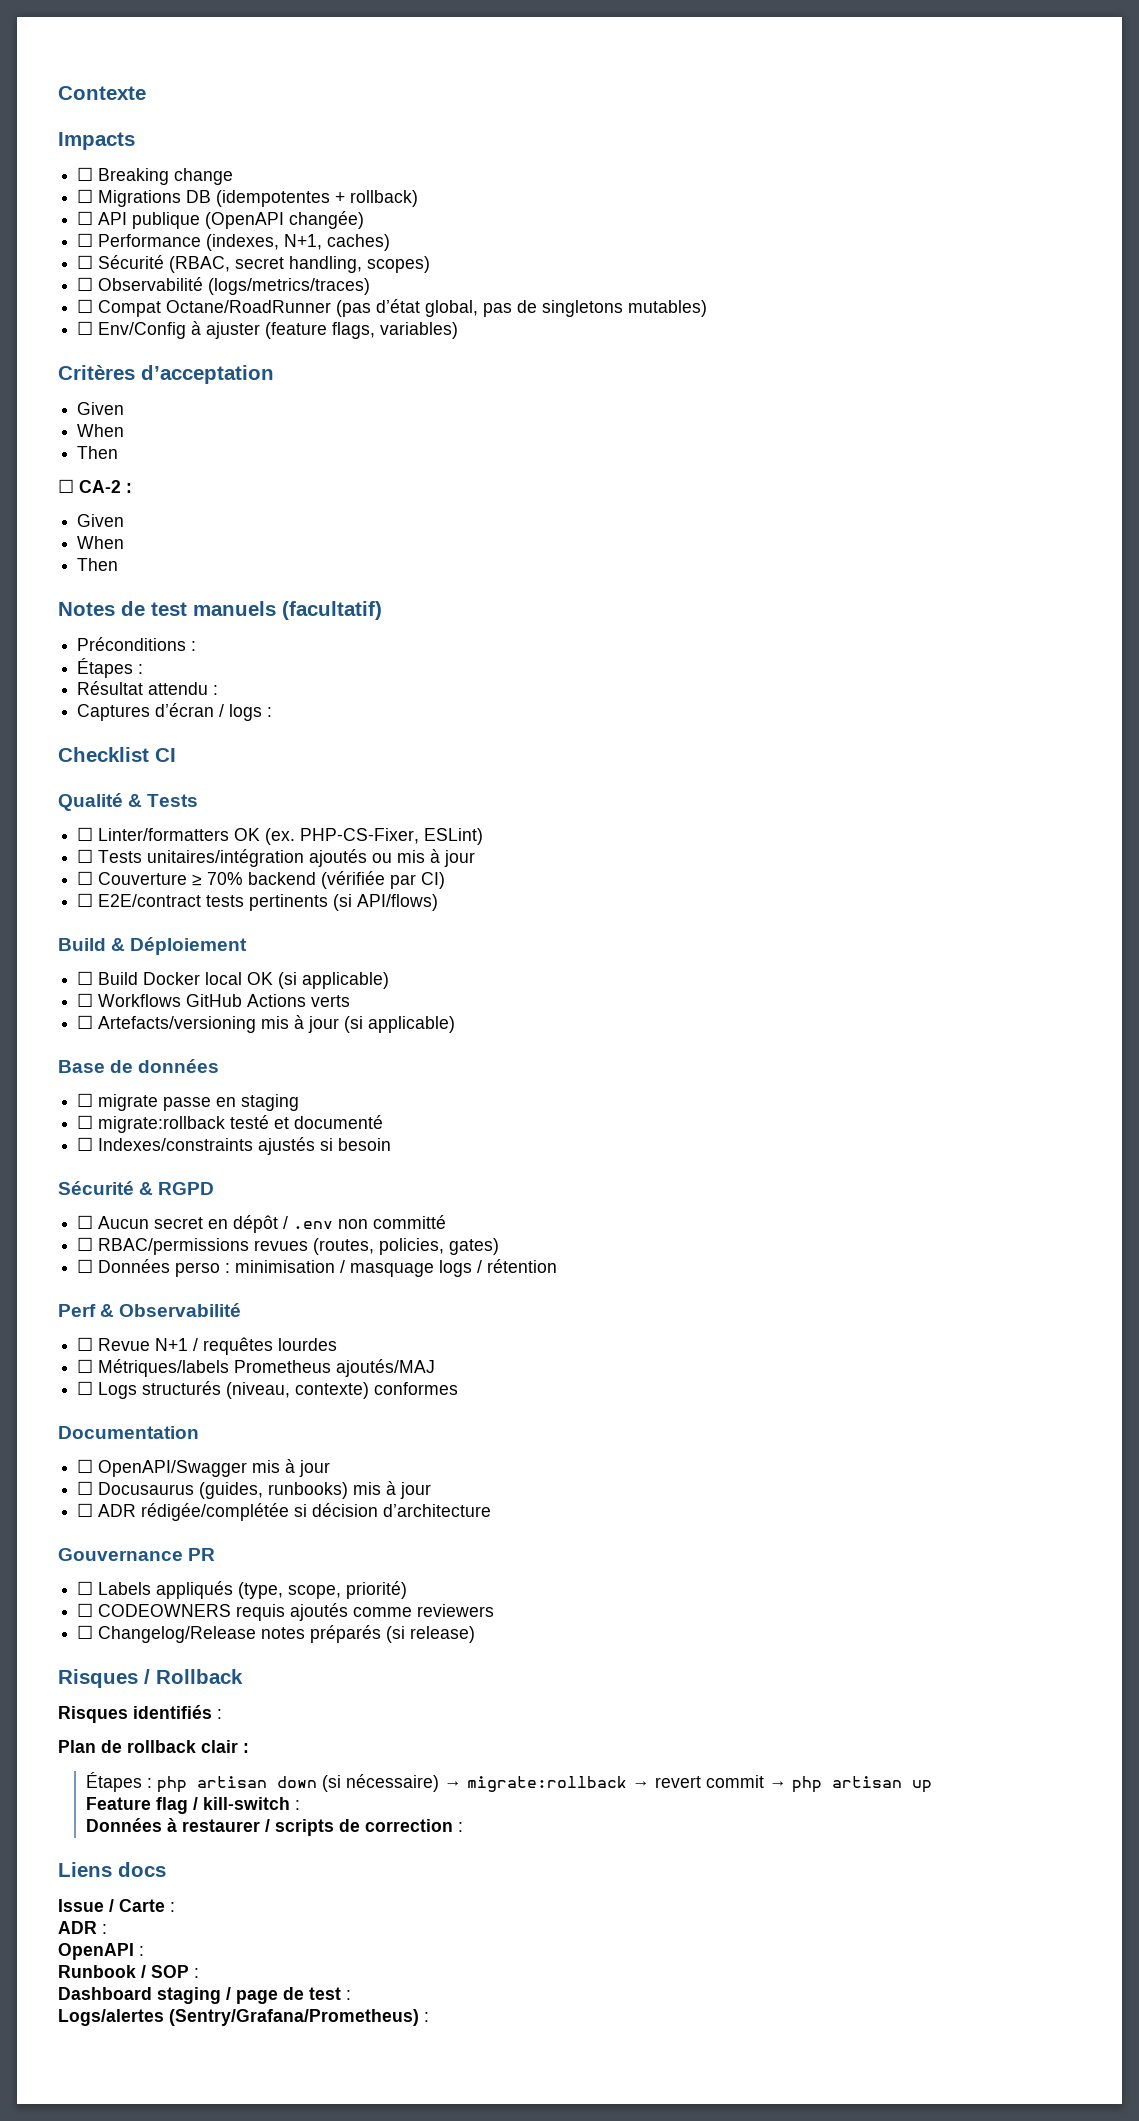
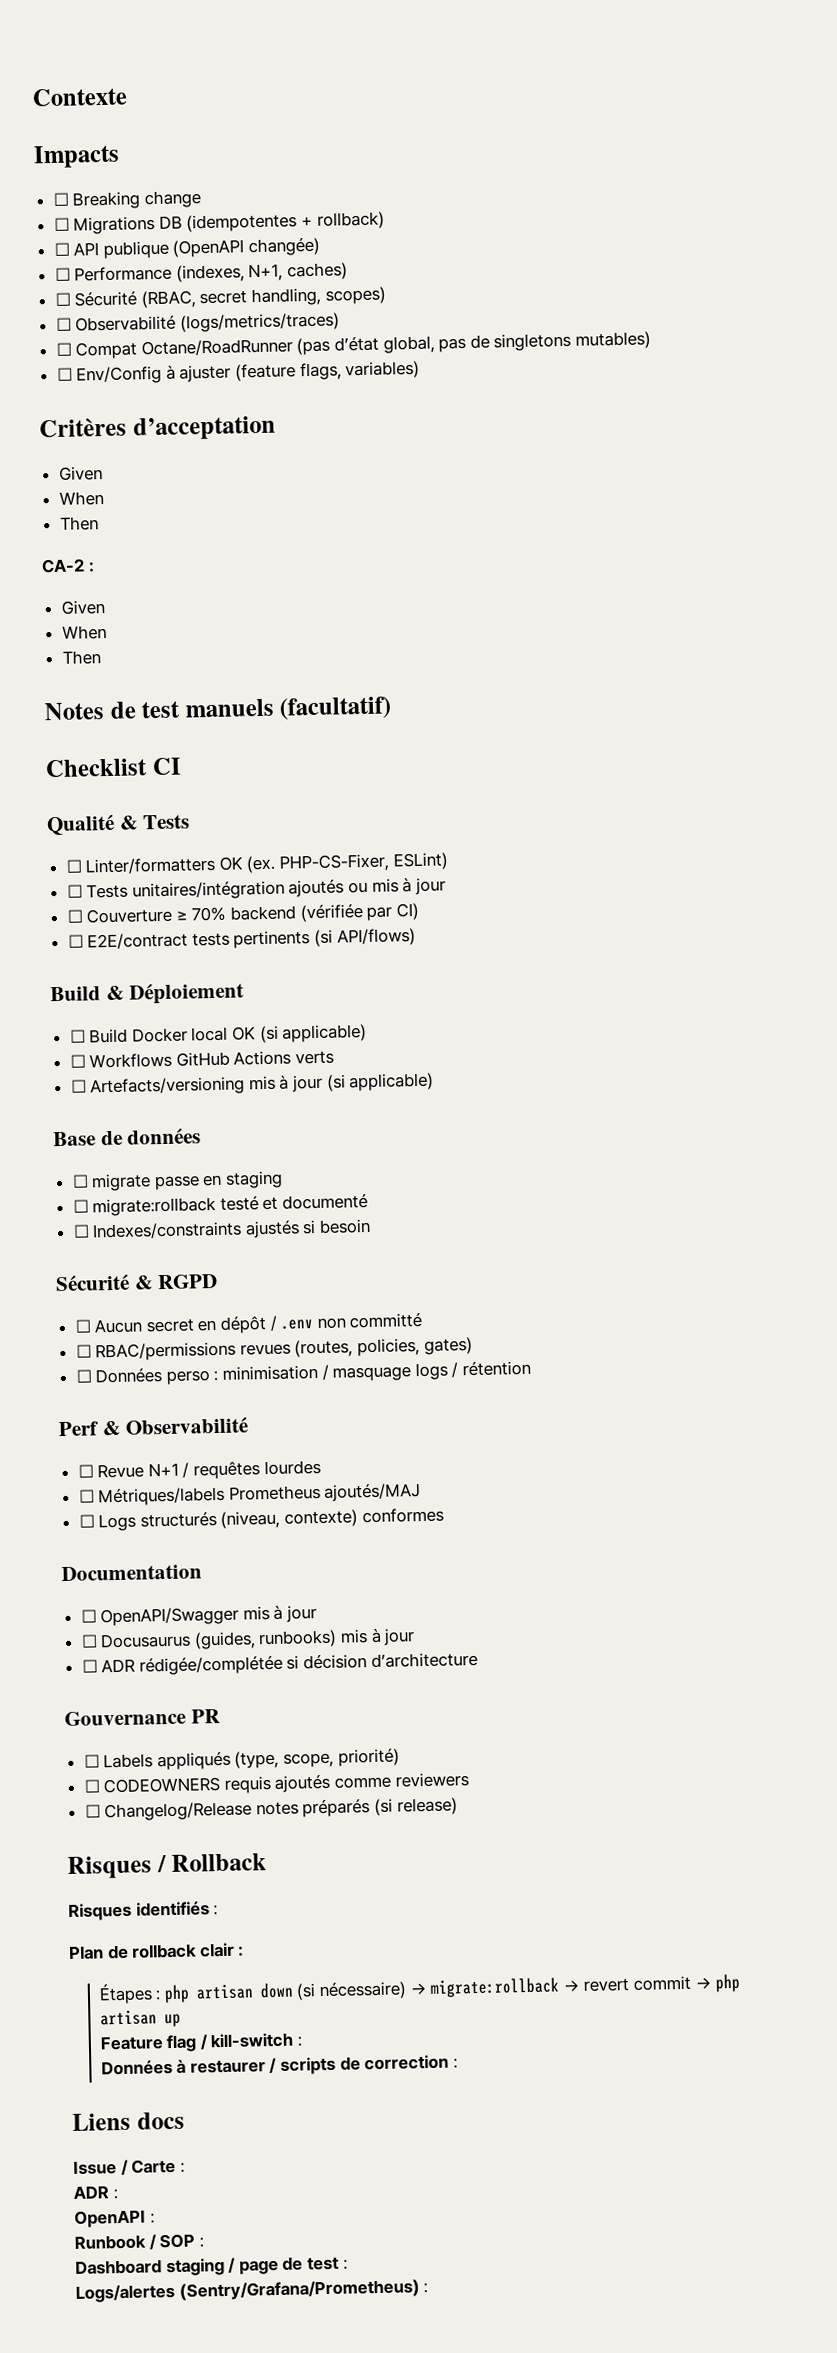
- ☐ CA-2 :
+ CA-2 :
- Préconditions :
- Étapes :
- Résultat attendu :
- Captures d’écran / logs :

